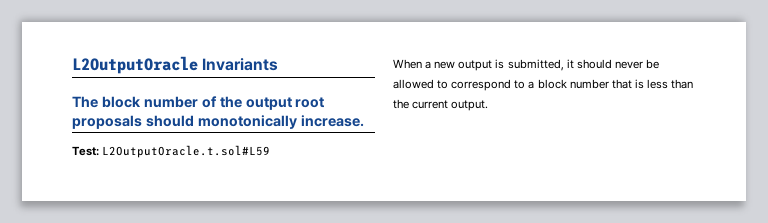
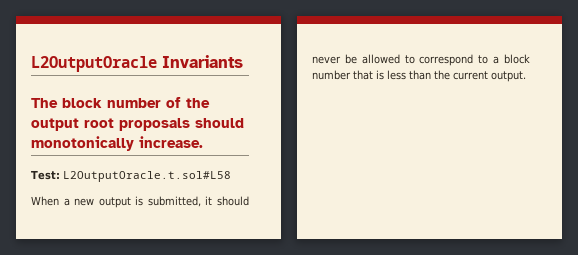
- Test: L2OutputOracle.t.sol#L59
+ Test: L2OutputOracle.t.sol#L58

